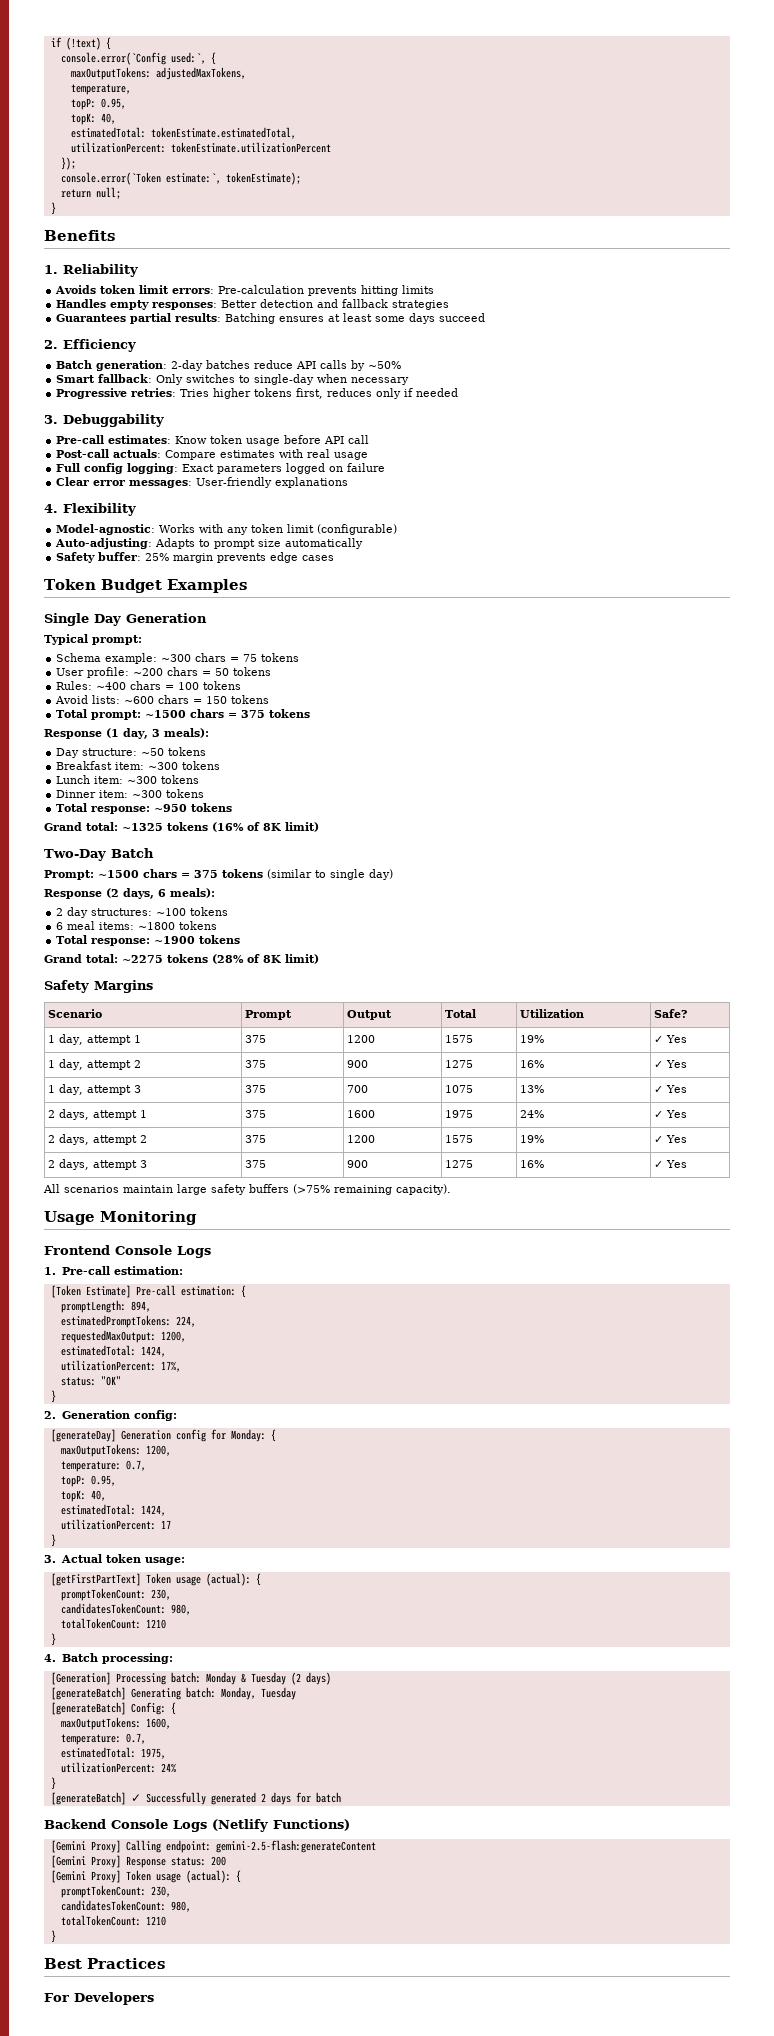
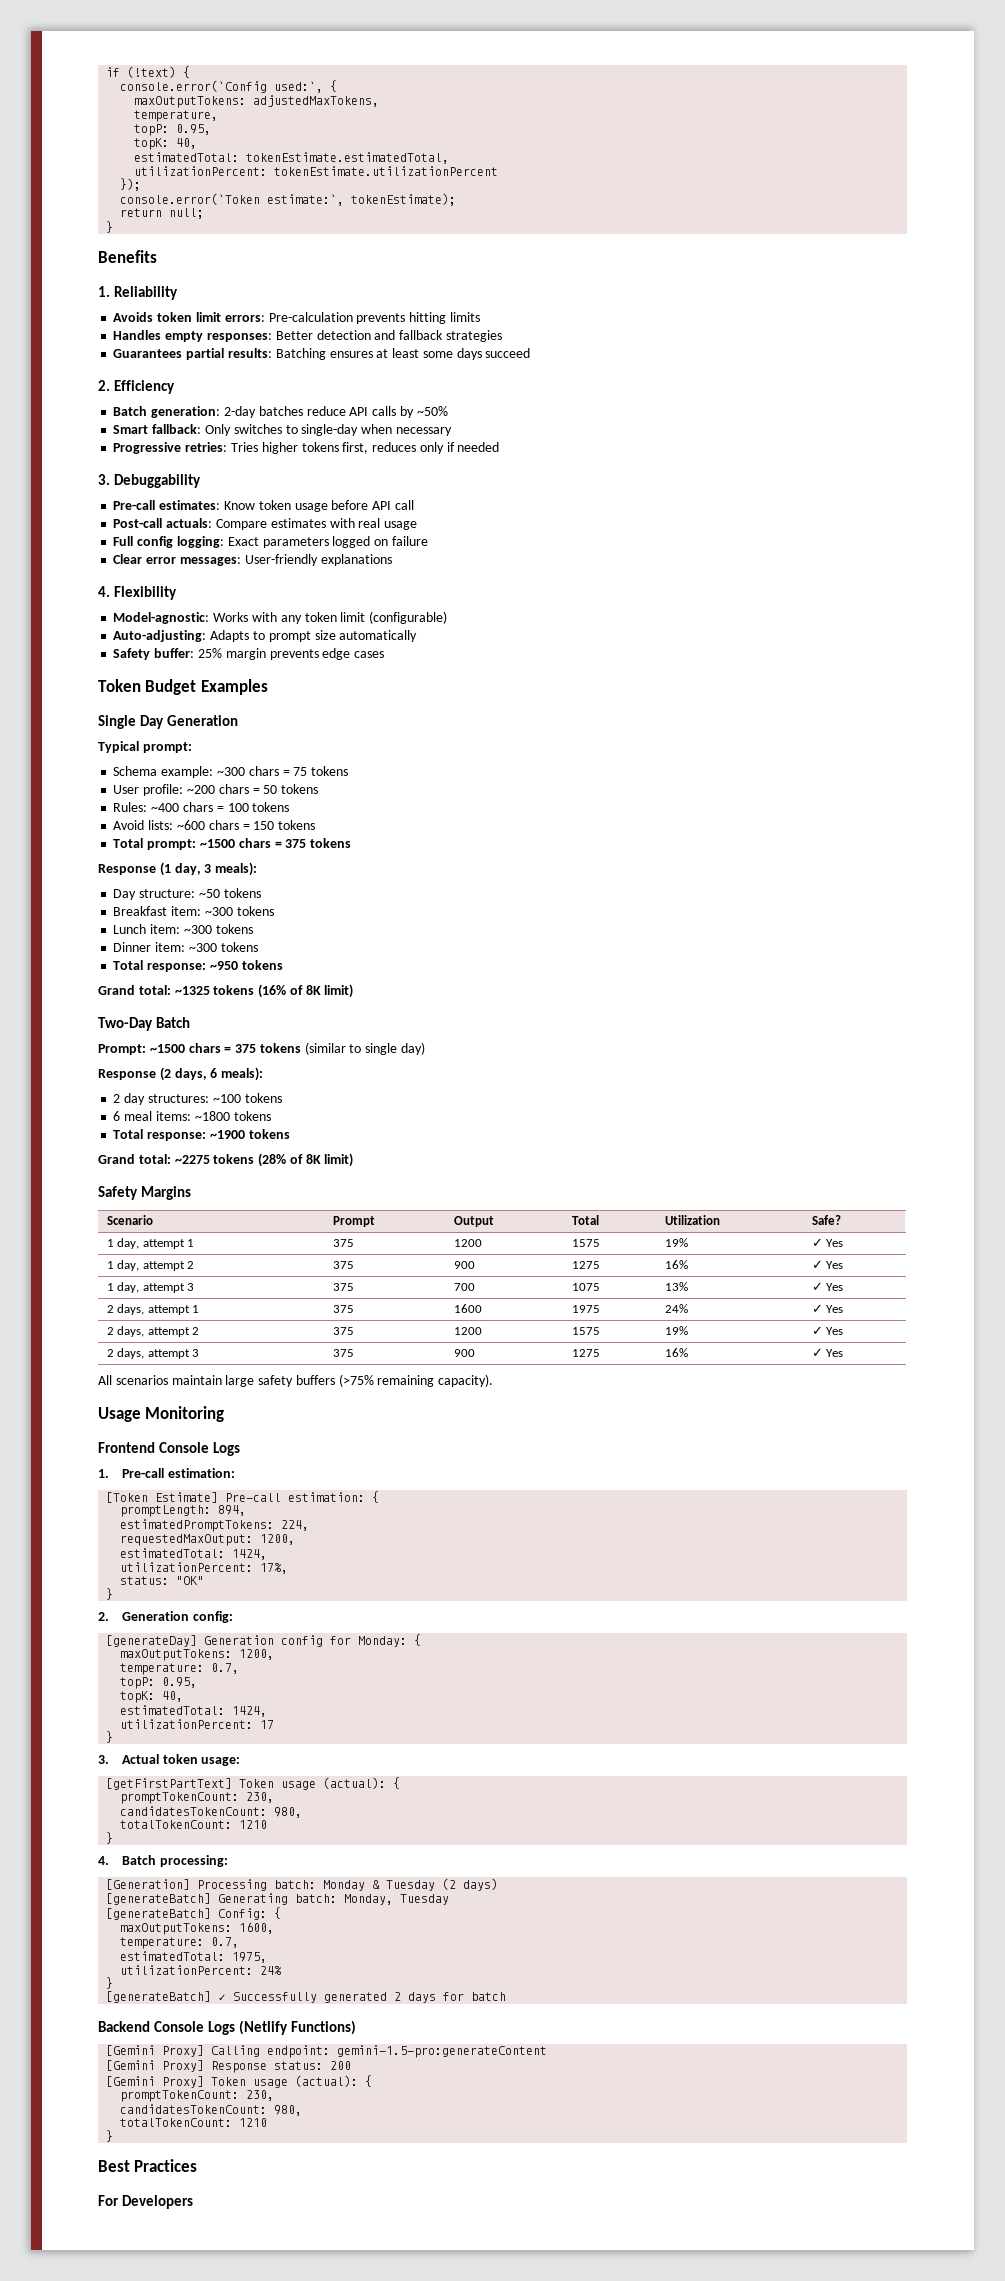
- [Gemini Proxy] Calling endpoint: gemini-2.5-flash:generateContent
+ [Gemini Proxy] Calling endpoint: gemini-1.5-pro:generateContent

